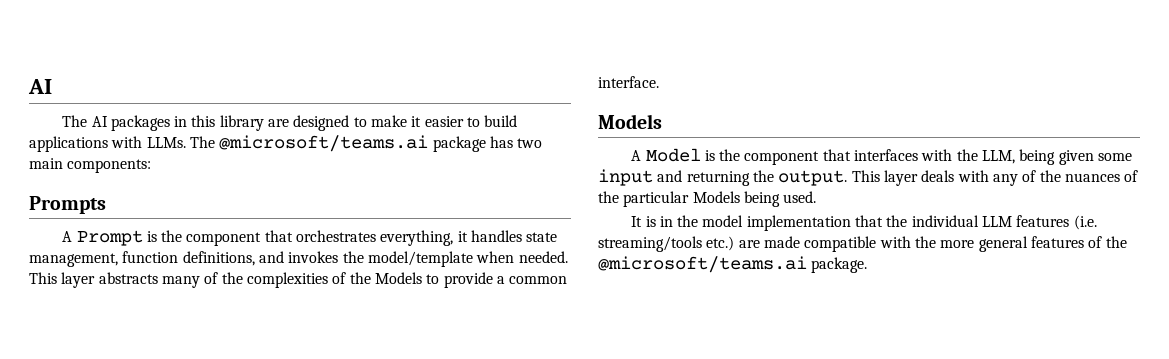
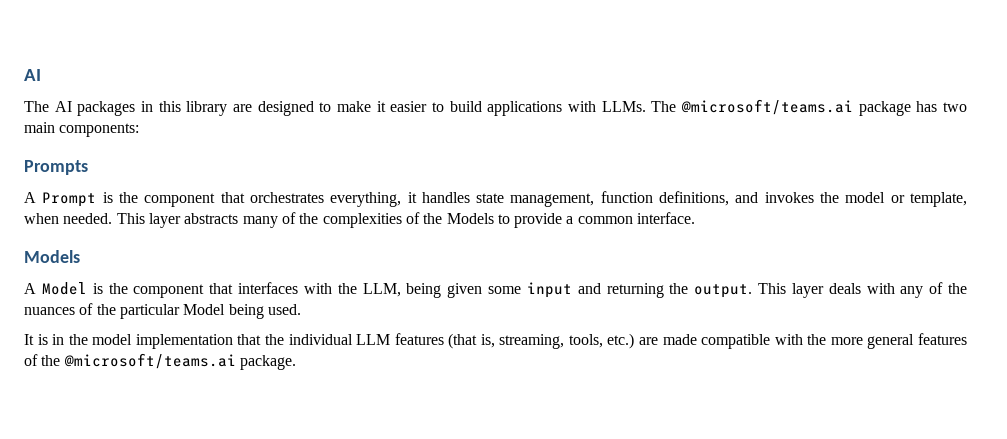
- A Prompt is the component that orchestrates everything, it handles state management, function definitions, and invokes the model/template when needed.
+ A Prompt is the component that orchestrates everything, it handles state management, function definitions, and invokes the model or template, when needed.
- This layer deals with any of the nuances of the particular Models being used.
+ This layer deals with any of the nuances of the particular Model being used.
- It is in the model implementation that the individual LLM features (i.e. streaming/tools etc.) are made compatible with the more general features of the @microsoft/teams.ai package.
+ It is in the model implementation that the individual LLM features (that is, streaming, tools, etc.) are made compatible with the more general features of the @microsoft/teams.ai package.

